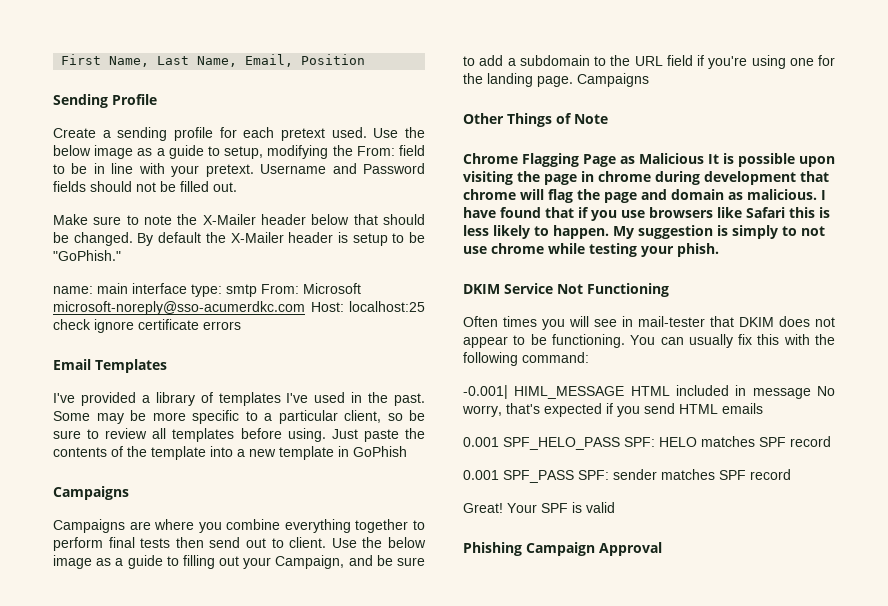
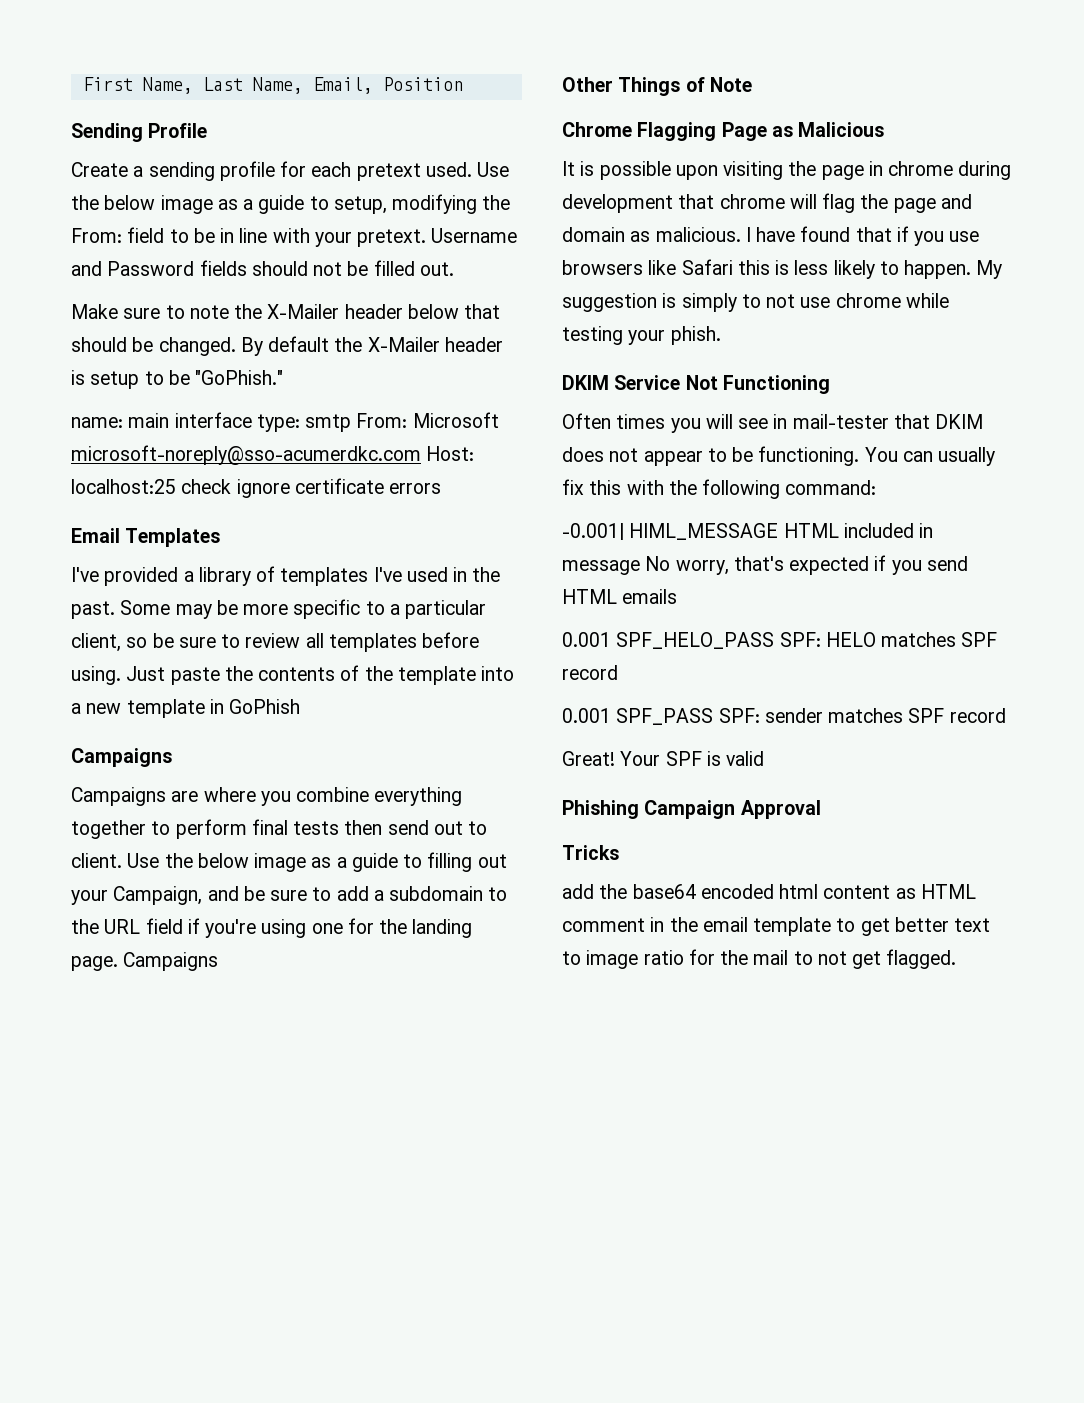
- Chrome Flagging Page as Malicious It is possible upon visiting the page in chrome during development that chrome will flag the page and domain as malicious.
+ Chrome Flagging Page as Malicious
+ It is possible upon visiting the page in chrome during development that chrome will flag the page and domain as malicious.
+ Tricks
+ add the base64 encoded html content as HTML comment in the email template to get better text to image ratio for the mail to not get flagged.

